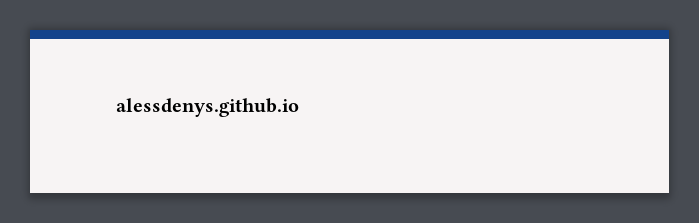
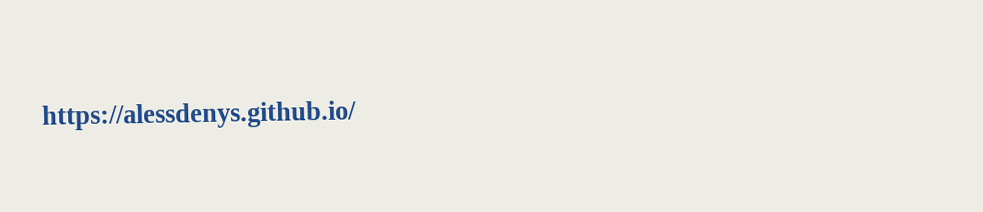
- alessdenys.github.io
+ https://alessdenys.github.io/

